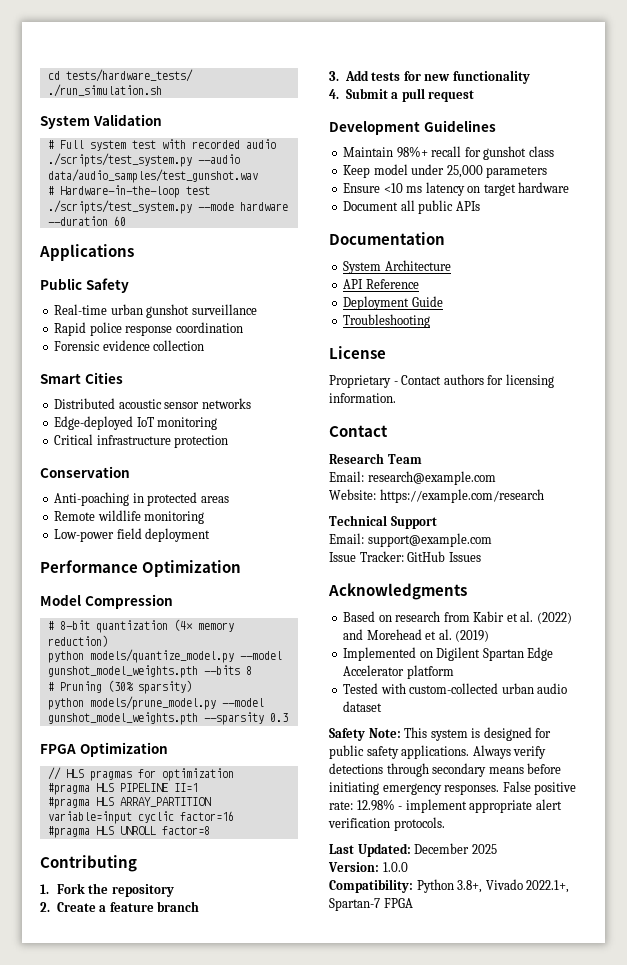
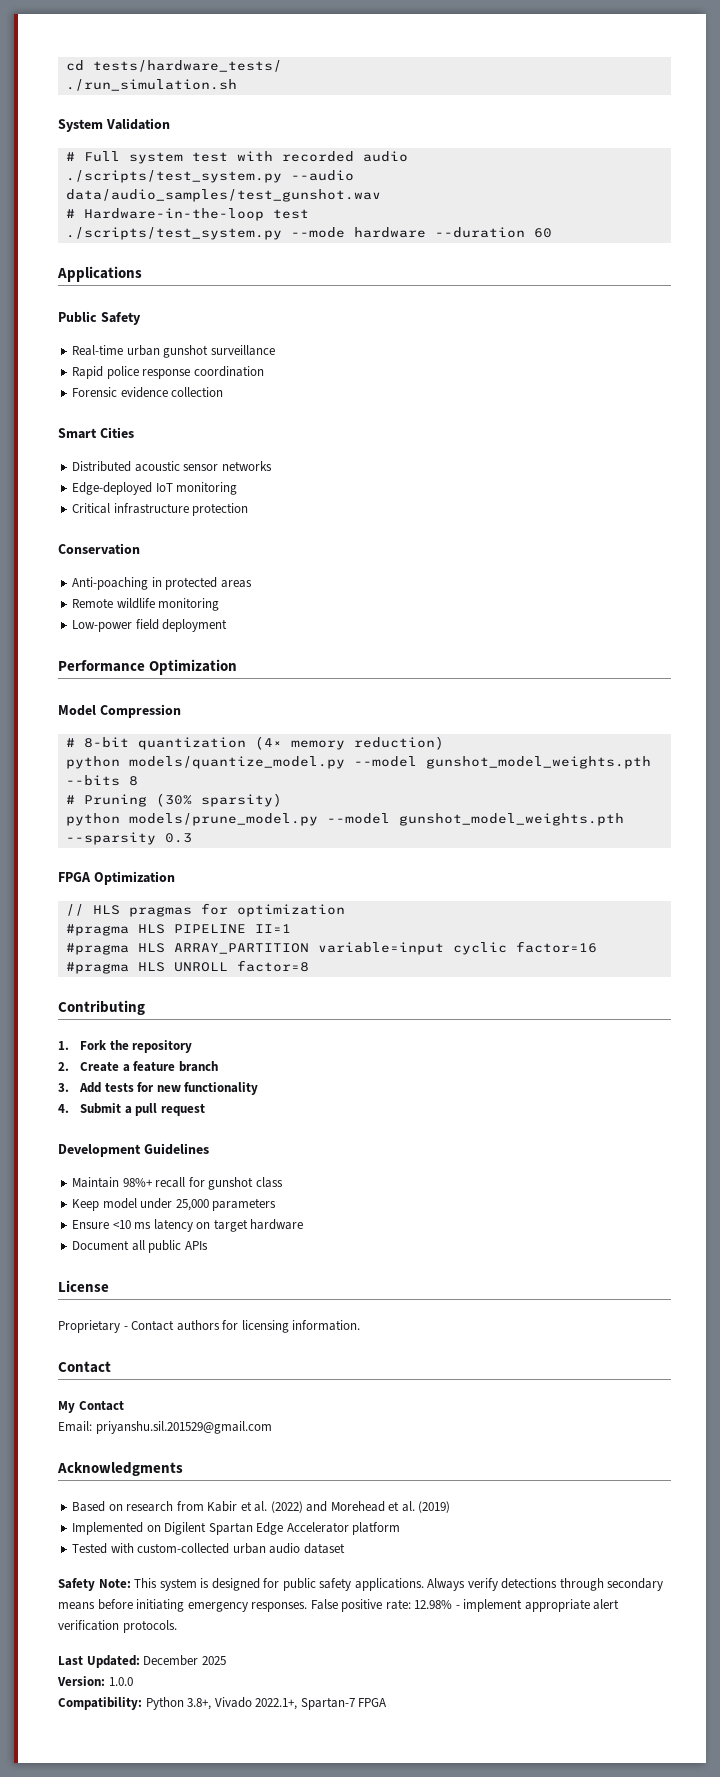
- Documentation
- System Architecture
- API Reference
- Deployment Guide
- Troubleshooting
- Research Team
- Email: research@example.com
- Website: https://example.com/research
- Technical Support
- Email: support@example.com
- Issue Tracker: GitHub Issues
+ My Contact
+ Email: priyanshu.sil.201529@gmail.com

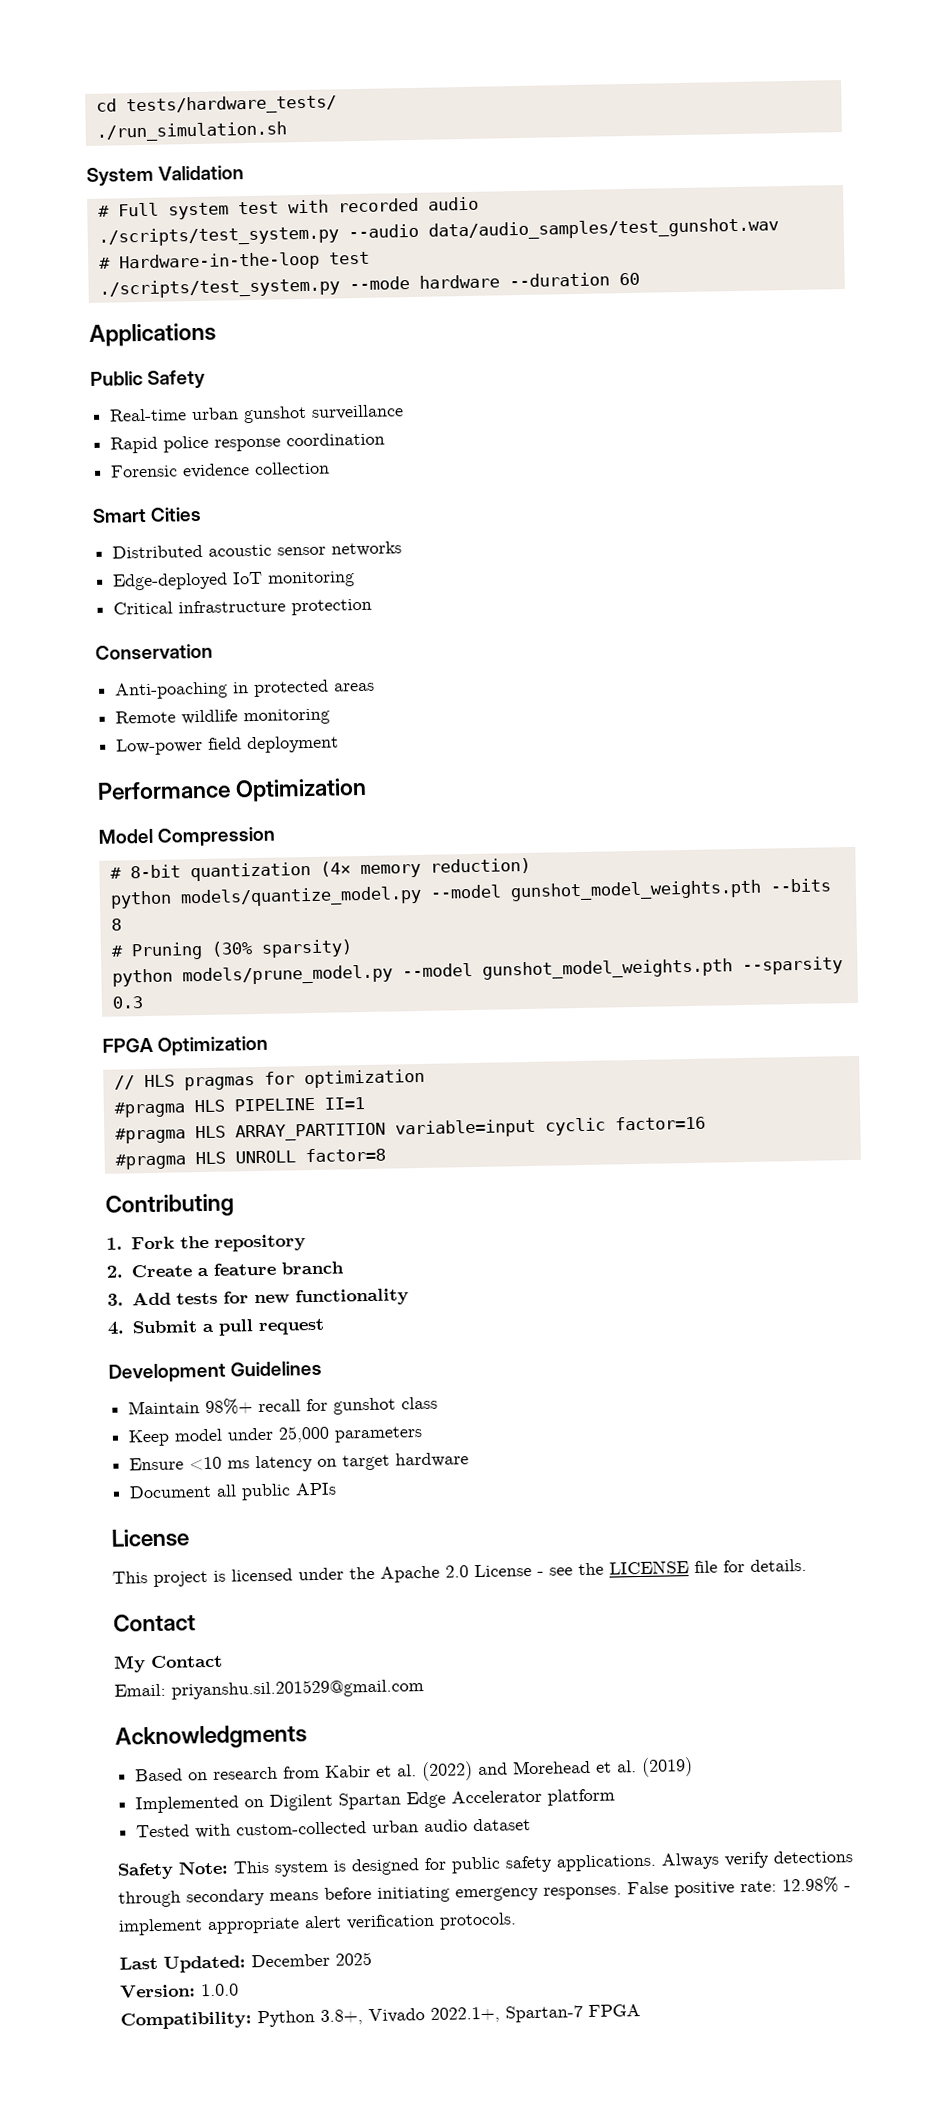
- Proprietary - Contact authors for licensing information.
+ This project is licensed under the Apache 2.0 License - see the LICENSE file for details.

